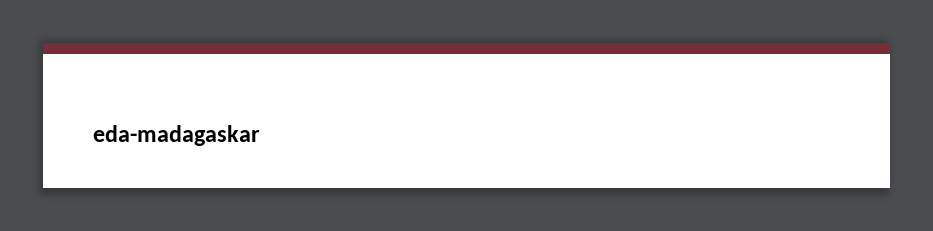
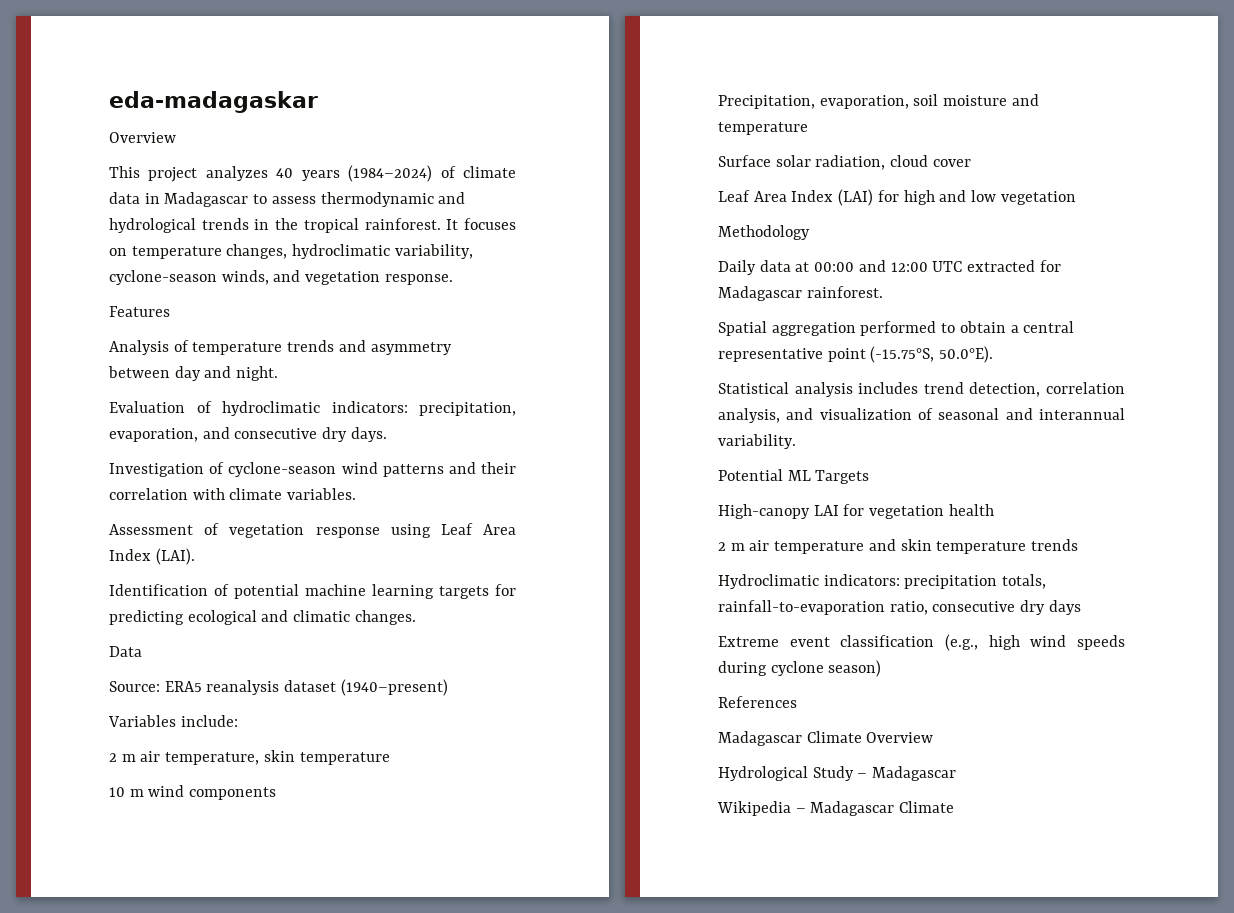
  eda-madagaskar
+ Overview
+ This project analyzes 40 years (1984–2024) of climate data in Madagascar to assess thermodynamic and hydrological trends in the tropical rainforest. It focuses on temperature changes, hydroclimatic variability, cyclone-season winds, and vegetation response.
+ Features
+ Analysis of temperature trends and asymmetry between day and night.
+ Evaluation of hydroclimatic indicators: precipitation, evaporation, and consecutive dry days.
+ Investigation of cyclone-season wind patterns and their correlation with climate variables.
+ Assessment of vegetation response using Leaf Area Index (LAI).
+ Identification of potential machine learning targets for predicting ecological and climatic changes.
+ Data
+ Source: ERA5 reanalysis dataset (1940–present)
+ Variables include:
+ 2 m air temperature, skin temperature
+ 10 m wind components
+ Precipitation, evaporation, soil moisture and temperature
+ Surface solar radiation, cloud cover
+ Leaf Area Index (LAI) for high and low vegetation
+ Methodology
+ Daily data at 00:00 and 12:00 UTC extracted for Madagascar rainforest.
+ Spatial aggregation performed to obtain a central representative point (-15.75°S, 50.0°E).
+ Statistical analysis includes trend detection, correlation analysis, and visualization of seasonal and interannual variability.
+ Potential ML Targets
+ High-canopy LAI for vegetation health
+ 2 m air temperature and skin temperature trends
+ Hydroclimatic indicators: precipitation totals, rainfall-to-evaporation ratio, consecutive dry days
+ Extreme event classification (e.g., high wind speeds during cyclone season)
+ References
+ Madagascar Climate Overview
+ Hydrological Study – Madagascar
+ Wikipedia – Madagascar Climate

